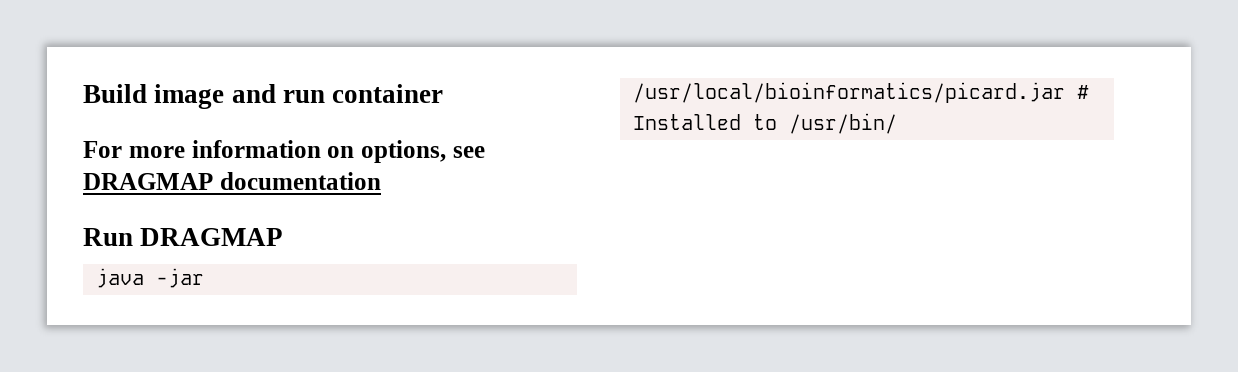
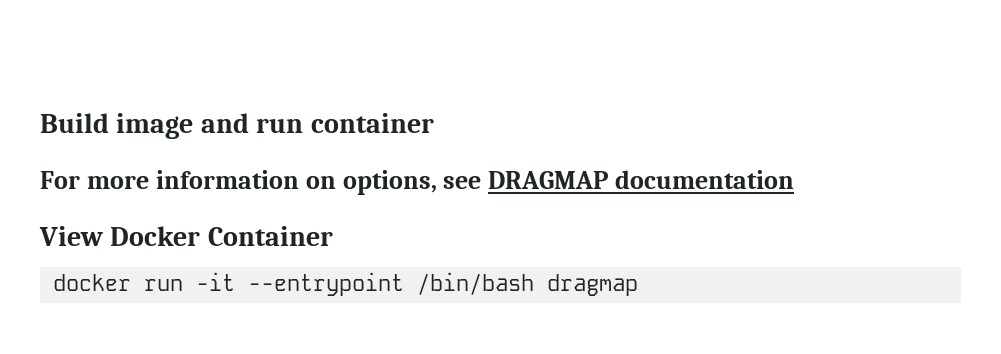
- Run DRAGMAP
- java -jar /usr/local/bioinformatics/picard.jar # Installed to /usr/bin/
+ View Docker Container
+ docker run -it --entrypoint /bin/bash dragmap

